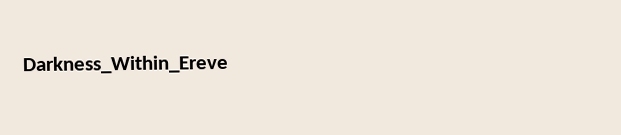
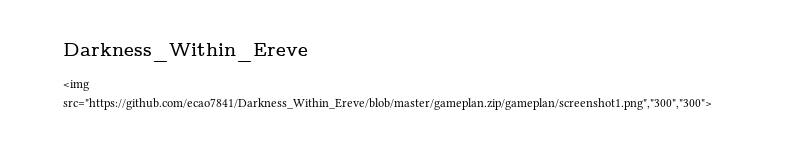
+ <img src="https://github.com/ecao7841/Darkness_Within_Ereve/blob/master/gameplan.zip/gameplan/screenshot1.png","300","300">

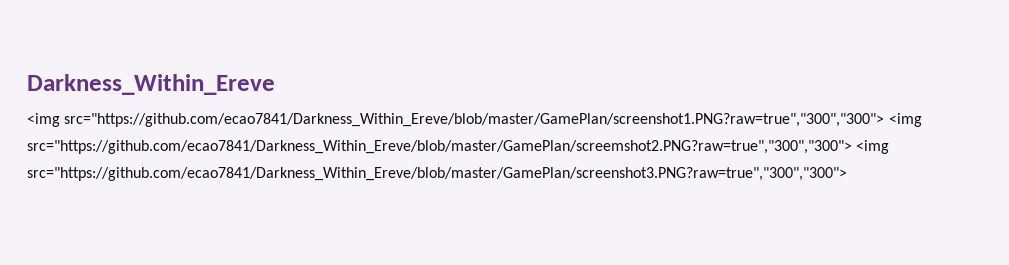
- <img src="https://github.com/ecao7841/Darkness_Within_Ereve/blob/master/gameplan.zip/gameplan/screenshot1.png","300","300">
+ <img src="https://github.com/ecao7841/Darkness_Within_Ereve/blob/master/GamePlan/screenshot1.PNG?raw=true","300","300"> <img src="https://github.com/ecao7841/Darkness_Within_Ereve/blob/master/GamePlan/screemshot2.PNG?raw=true","300","300"> <img src="https://github.com/ecao7841/Darkness_Within_Ereve/blob/master/GamePlan/screenshot3.PNG?raw=true","300","300">

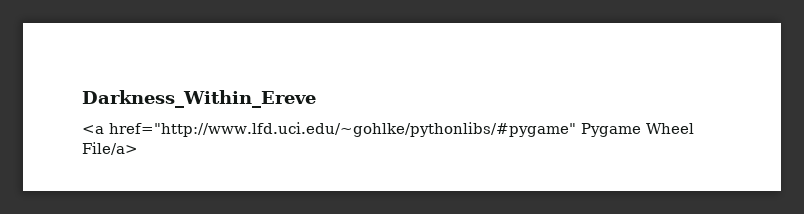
- <img src="https://github.com/ecao7841/Darkness_Within_Ereve/blob/master/GamePlan/screenshot1.PNG?raw=true","300","300"> <img src="https://github.com/ecao7841/Darkness_Within_Ereve/blob/master/GamePlan/screemshot2.PNG?raw=true","300","300"> <img src="https://github.com/ecao7841/Darkness_Within_Ereve/blob/master/GamePlan/screenshot3.PNG?raw=true","300","300">
+ <a href="http://www.lfd.uci.edu/~gohlke/pythonlibs/#pygame" Pygame Wheel File/a>

